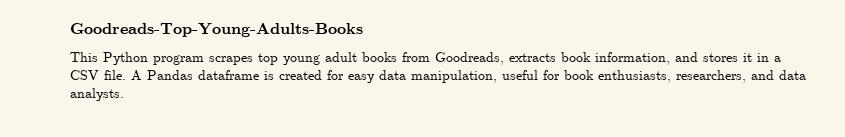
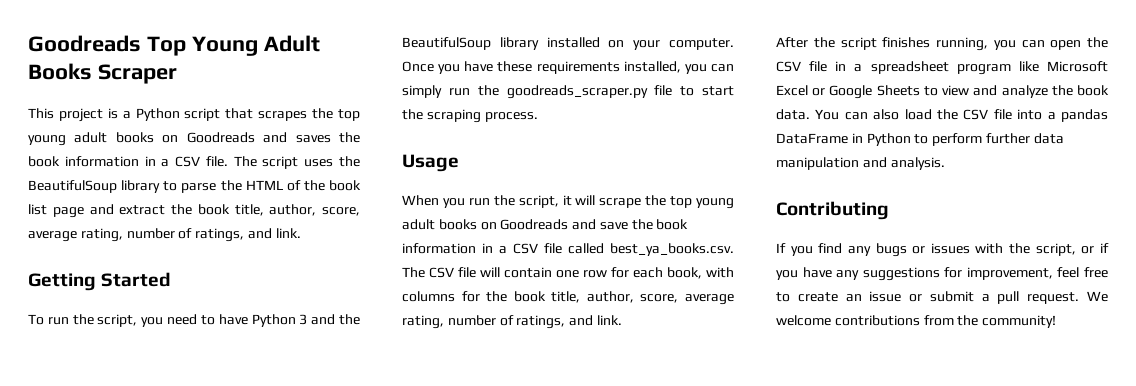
- Goodreads-Top-Young-Adults-Books
- This Python program scrapes top young adult books from Goodreads, extracts book information, and stores it in a CSV file. A Pandas dataframe is created for easy data manipulation, useful for book enthusiasts, researchers, and data analysts.
+ Goodreads Top Young Adult Books Scraper
+ This project is a Python script that scrapes the top young adult books on Goodreads and saves the book information in a CSV file. The script uses the BeautifulSoup library to parse the HTML of the book list page and extract the book title, author, score, average rating, number of ratings, and link.
+ Getting Started
+ To run the script, you need to have Python 3 and the BeautifulSoup library installed on your computer. Once you have these requirements installed, you can simply run the goodreads_scraper.py file to start the scraping process.
+ Usage
+ When you run the script, it will scrape the top young adult books on Goodreads and save the book information in a CSV file called best_ya_books.csv. The CSV file will contain one row for each book, with columns for the book title, author, score, average rating, number of ratings, and link.
+ After the script finishes running, you can open the CSV file in a spreadsheet program like Microsoft Excel or Google Sheets to view and analyze the book data. You can also load the CSV file into a pandas DataFrame in Python to perform further data manipulation and analysis.
+ Contributing
+ If you find any bugs or issues with the script, or if you have any suggestions for improvement, feel free to create an issue or submit a pull request. We welcome contributions from the community!

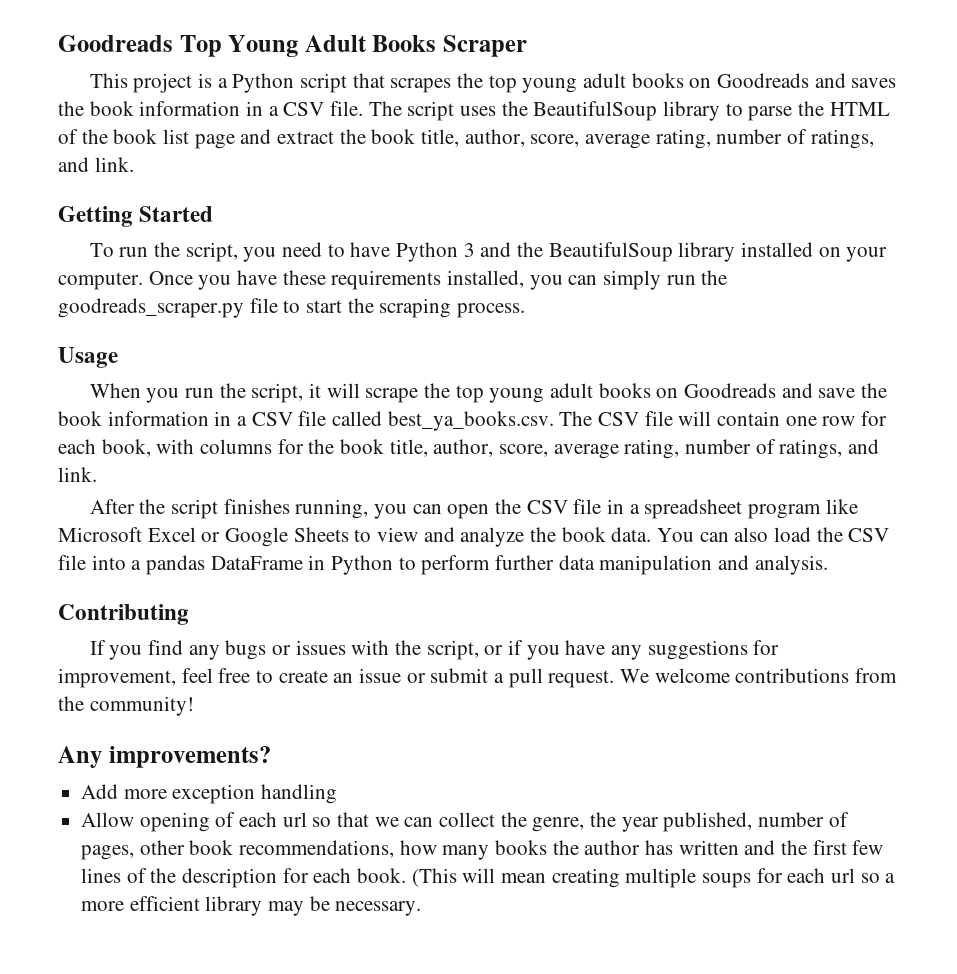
+ Any improvements?
+ Add more exception handling
+ Allow opening of each url so that we can collect the genre, the year published, number of pages, other book recommendations, how many books the author has written and the first few lines of the description for each book. (This will mean creating multiple soups for each url so a more efficient library may be necessary.

